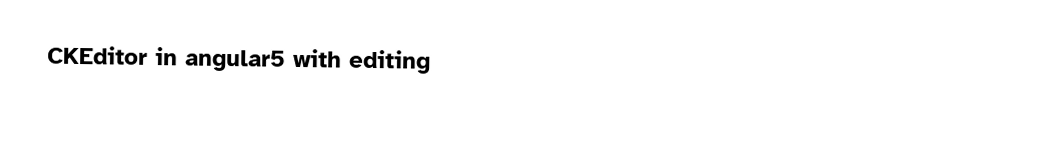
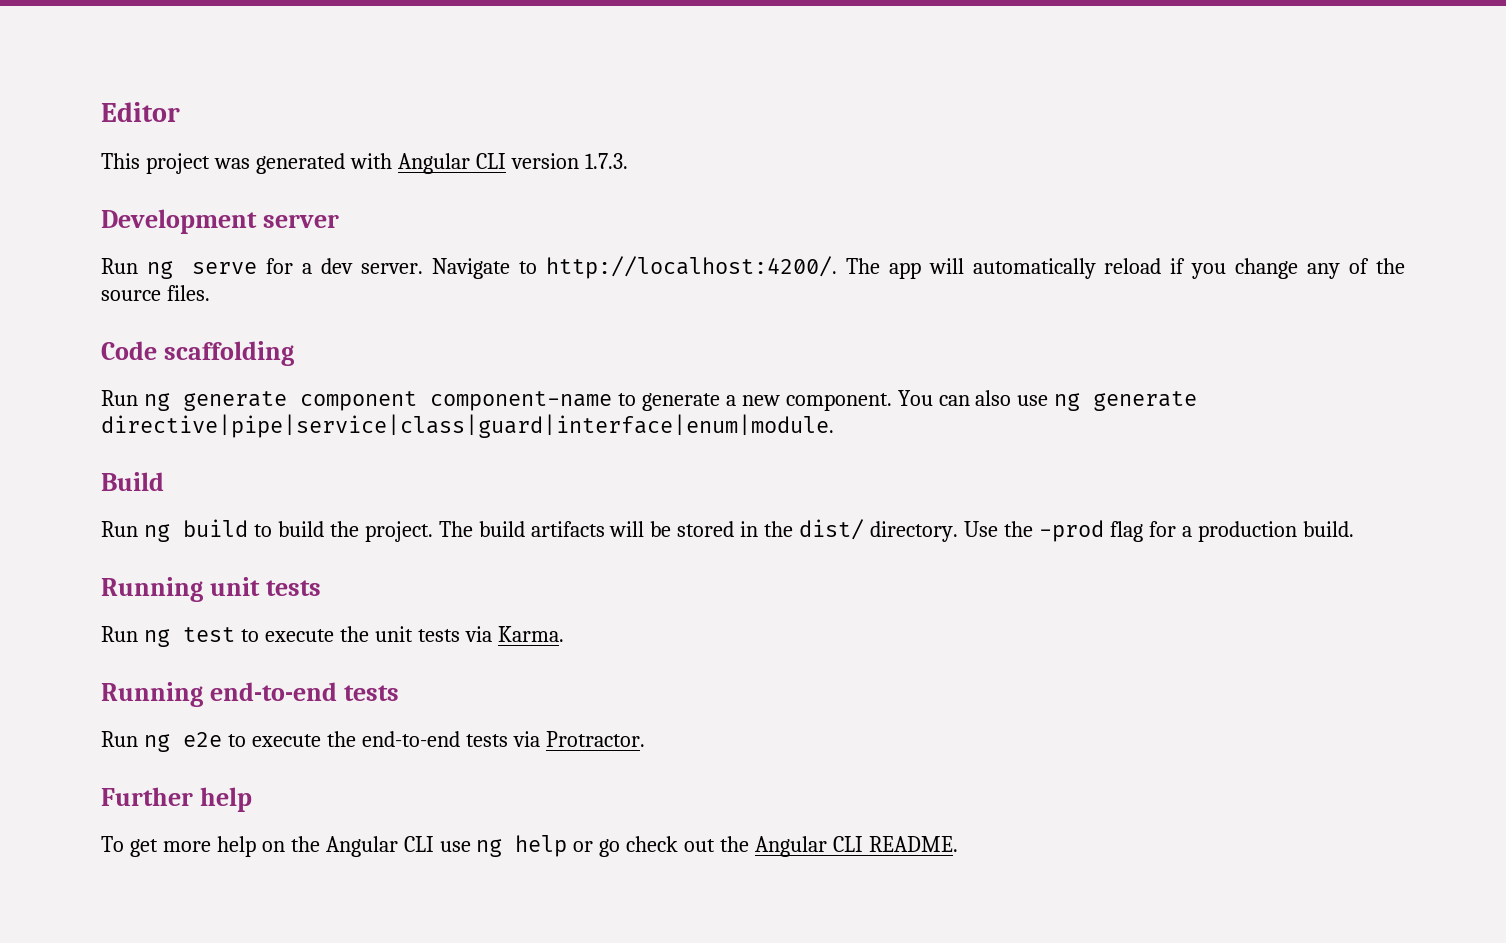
- CKEditor in angular5 with editing
+ Editor
+ This project was generated with Angular CLI version 1.7.3.
+ Development server
+ Run ng serve for a dev server. Navigate to http://localhost:4200/. The app will automatically reload if you change any of the source files.
+ Code scaffolding
+ Run ng generate component component-name to generate a new component. You can also use ng generate directive|pipe|service|class|guard|interface|enum|module.
+ Build
+ Run ng build to build the project. The build artifacts will be stored in the dist/ directory. Use the -prod flag for a production build.
+ Running unit tests
+ Run ng test to execute the unit tests via Karma.
+ Running end-to-end tests
+ Run ng e2e to execute the end-to-end tests via Protractor.
+ Further help
+ To get more help on the Angular CLI use ng help or go check out the Angular CLI README.

